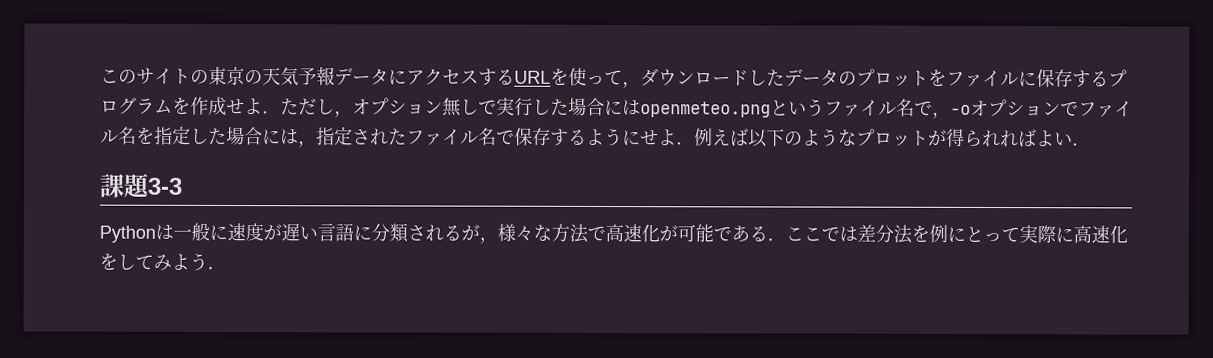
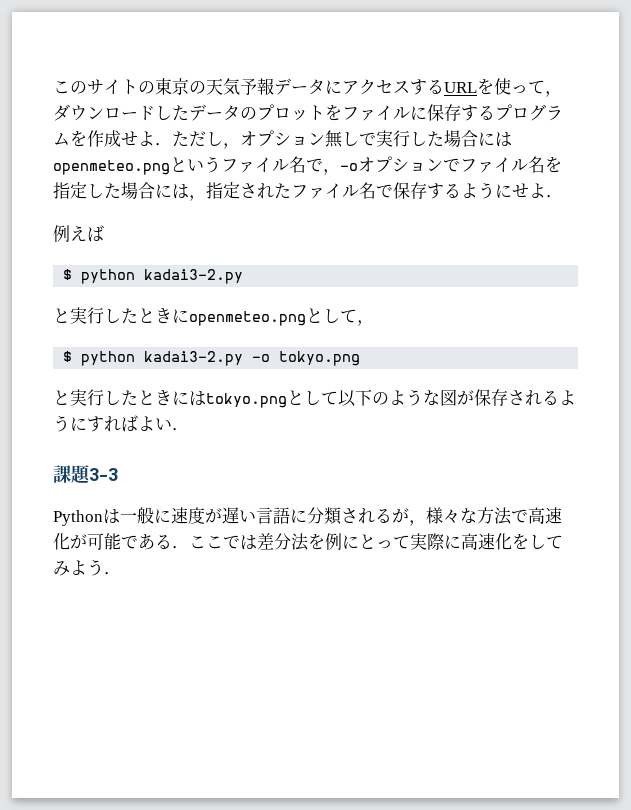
- このサイトの東京の天気予報データにアクセスするURLを使って，ダウンロードしたデータのプロットをファイルに保存するプログラムを作成せよ．ただし，オプション無しで実行した場合にはopenmeteo.pngというファイル名で，-oオプションでファイル名を指定した場合には，指定されたファイル名で保存するようにせよ．例えば以下のようなプロットが得られればよい．
+ このサイトの東京の天気予報データにアクセスするURLを使って，ダウンロードしたデータのプロットをファイルに保存するプログラムを作成せよ．ただし，オプション無しで実行した場合にはopenmeteo.pngというファイル名で，-oオプションでファイル名を指定した場合には，指定されたファイル名で保存するようにせよ．
+ 例えば
+ $ python kadai3-2.py
+ と実行したときにopenmeteo.pngとして，
+ $ python kadai3-2.py -o tokyo.png
+ と実行したときにはtokyo.pngとして以下のような図が保存されるようにすればよい．

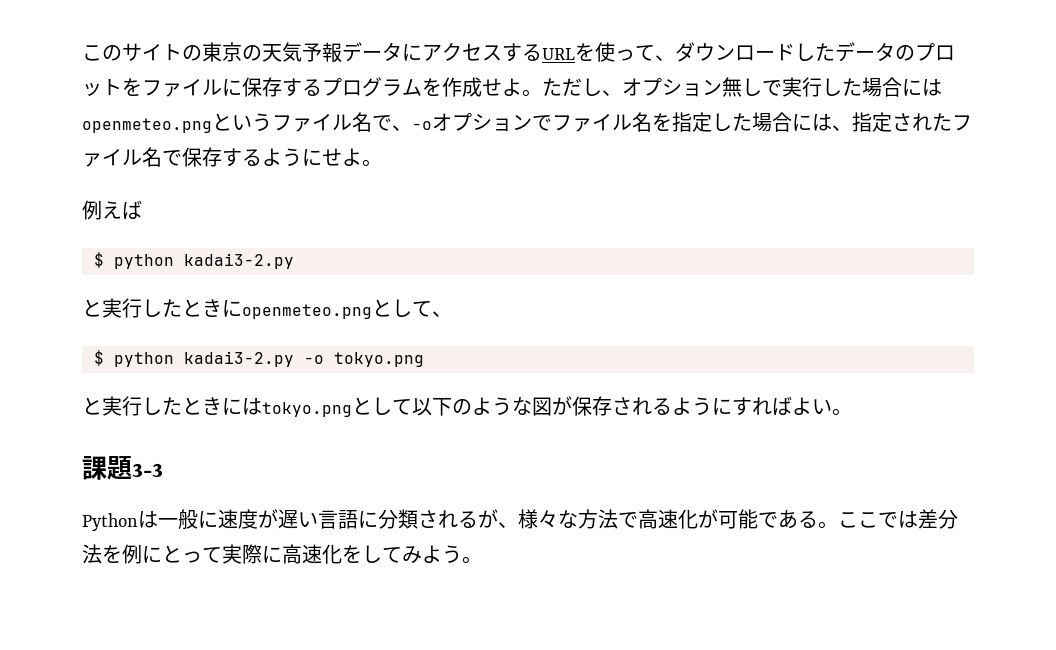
- このサイトの東京の天気予報データにアクセスするURLを使って，ダウンロードしたデータのプロットをファイルに保存するプログラムを作成せよ．ただし，オプション無しで実行した場合にはopenmeteo.pngというファイル名で，-oオプションでファイル名を指定した場合には，指定されたファイル名で保存するようにせよ．
+ このサイトの東京の天気予報データにアクセスするURLを使って、ダウンロードしたデータのプロットをファイルに保存するプログラムを作成せよ。ただし、オプション無しで実行した場合にはopenmeteo.pngというファイル名で、-oオプションでファイル名を指定した場合には、指定されたファイル名で保存するようにせよ。
- と実行したときにopenmeteo.pngとして，
+ と実行したときにopenmeteo.pngとして、
- と実行したときにはtokyo.pngとして以下のような図が保存されるようにすればよい．
+ と実行したときにはtokyo.pngとして以下のような図が保存されるようにすればよい。
- Pythonは一般に速度が遅い言語に分類されるが，様々な方法で高速化が可能である．ここでは差分法を例にとって実際に高速化をしてみよう．
+ Pythonは一般に速度が遅い言語に分類されるが、様々な方法で高速化が可能である。ここでは差分法を例にとって実際に高速化をしてみよう。

